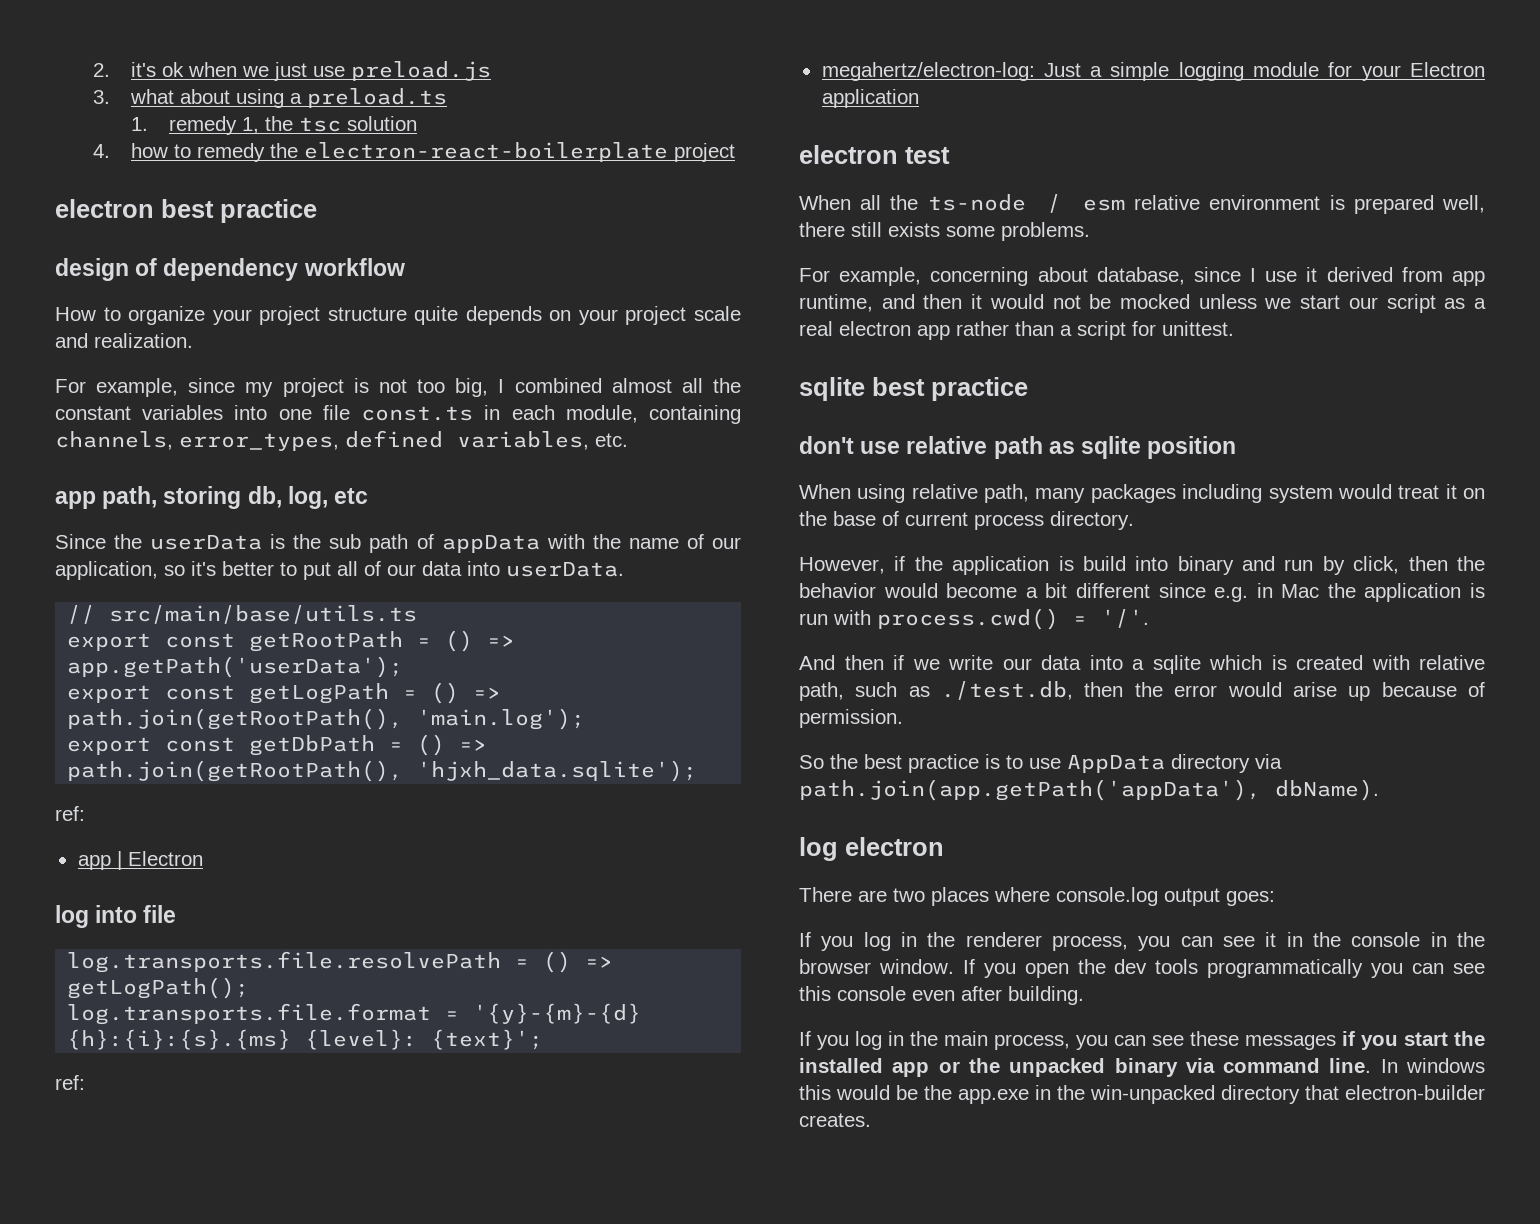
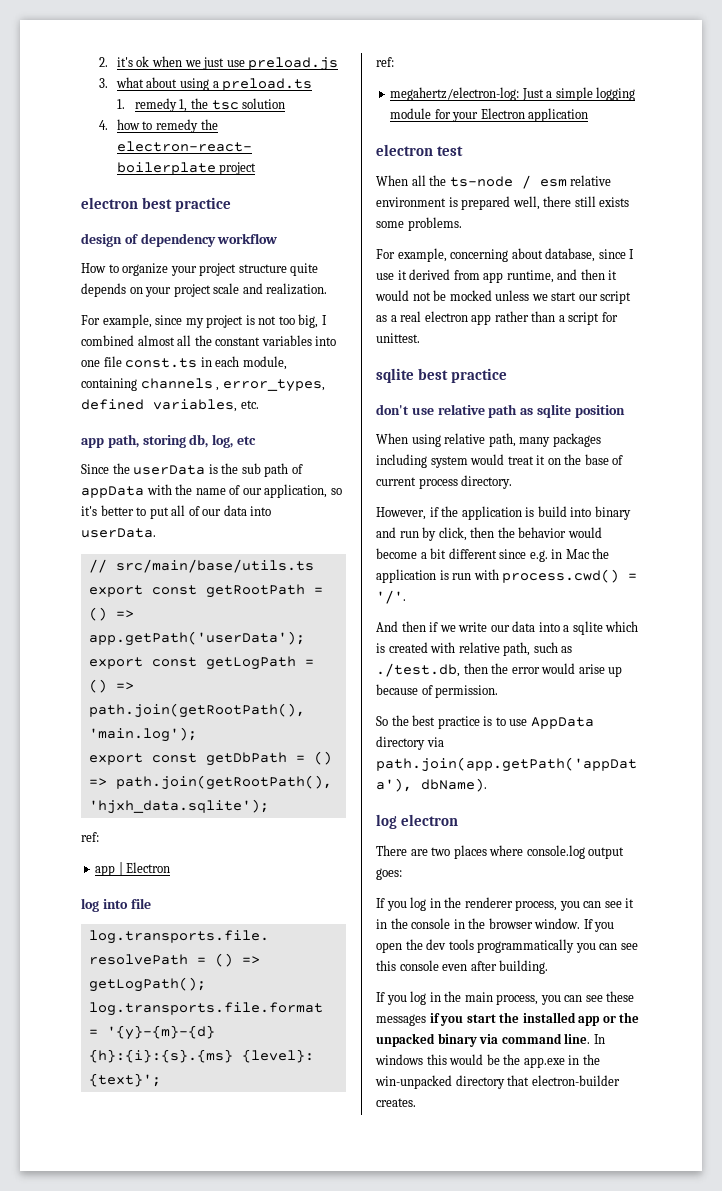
- For example, since my project is not too big, I combined almost all the constant variables into one file const.ts in each module, containing channels, error_types, defined variables, etc.
+ For example, since my project is not too big, I combined almost all the constant variables into one file const.ts in each module, containing channels , error_types, defined variables, etc.

